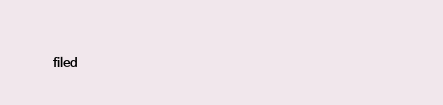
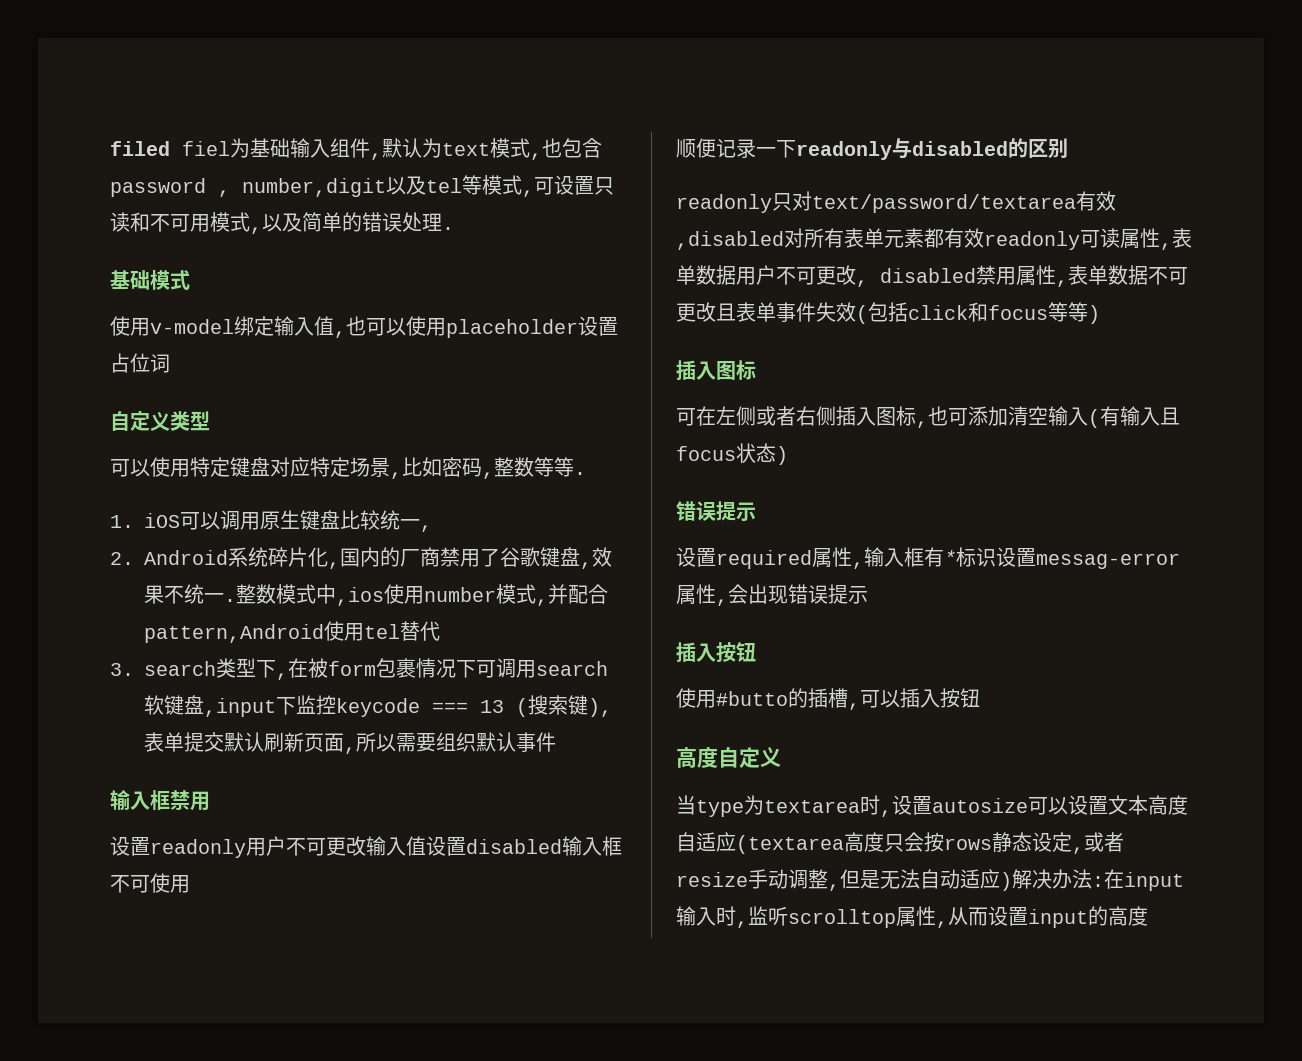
- filed
+ filed fiel为基础输入组件,默认为text模式,也包含password , number,digit以及tel等模式,可设置只读和不可用模式,以及简单的错误处理.
+ 基础模式
+ 使用v-model绑定输入值,也可以使用placeholder设置占位词
+ 自定义类型
+ 可以使用特定键盘对应特定场景,比如密码,整数等等.
+ 1. iOS可以调用原生键盘比较统一,
+ 2. Android系统碎片化,国内的厂商禁用了谷歌键盘,效果不统一.整数模式中,ios使用number模式,并配合pattern,Android使用tel替代
+ 3. search类型下,在被form包裹情况下可调用search软键盘,input下监控keycode === 13 (搜索键),表单提交默认刷新页面,所以需要组织默认事件
+ 输入框禁用
+ 设置readonly用户不可更改输入值设置disabled输入框不可使用
+ 顺便记录一下readonly与disabled的区别
+ readonly只对text/password/textarea有效,disabled对所有表单元素都有效readonly可读属性,表单数据用户不可更改, disabled禁用属性,表单数据不可更改且表单事件失效(包括click和focus等等)
+ 插入图标
+ 可在左侧或者右侧插入图标,也可添加清空输入(有输入且focus状态)
+ 错误提示
+ 设置required属性,输入框有*标识设置messag-error属性,会出现错误提示
+ 插入按钮
+ 使用#butto的插槽,可以插入按钮
+ 高度自定义
+ 当type为textarea时,设置autosize可以设置文本高度自适应(textarea高度只会按rows静态设定,或者resize手动调整,但是无法自动适应)解决办法:在input输入时,监听scrolltop属性,从而设置input的高度

